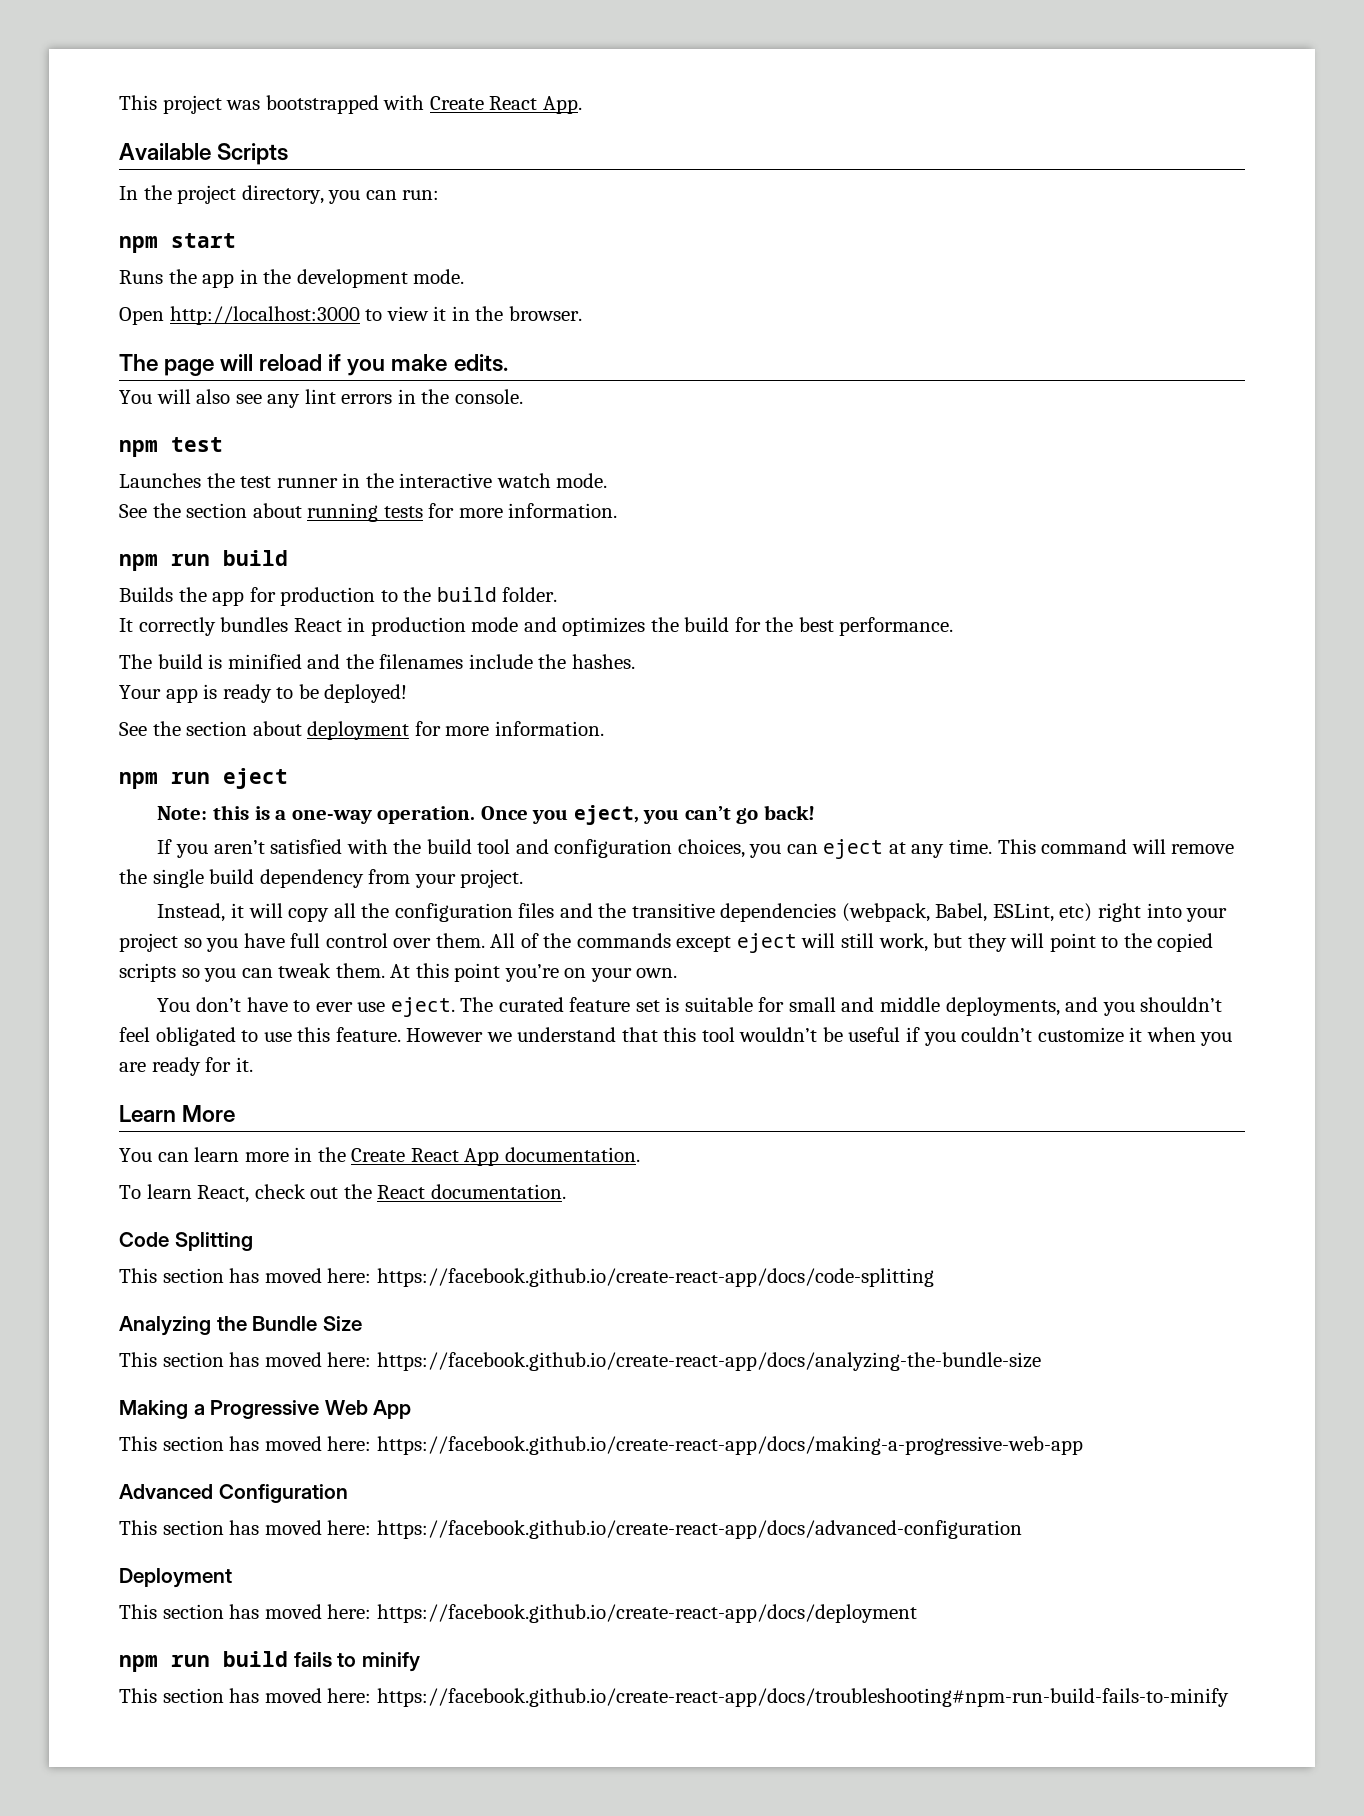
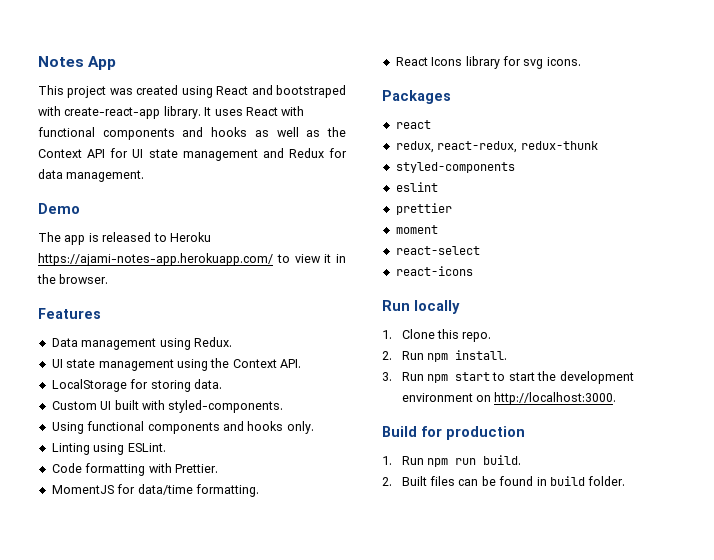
+ Notes App
- This project was bootstrapped with Create React App.
- Available Scripts
- In the project directory, you can run:
- npm start
- Runs the app in the development mode.
- Open http://localhost:3000 to view it in the browser.
+ This project was created using React and bootstraped with create-react-app library. It uses React with functional components and hooks as well as the Context API for UI state management and Redux for data management.
+ Demo
+ The app is released to Heroku https://ajami-notes-app.herokuapp.com/ to view it in the browser.
- The page will reload if you make edits.
- You will also see any lint errors in the console.
- npm test
- Launches the test runner in the interactive watch mode.
- See the section about running tests for more information.
- npm run build
- Builds the app for production to the build folder.
- It correctly bundles React in production mode and optimizes the build for the best performance.
- The build is minified and the filenames include the hashes.
- Your app is ready to be deployed!
- See the section about deployment for more information.
- npm run eject
- Note: this is a one-way operation. Once you eject, you can’t go back!
- If you aren’t satisfied with the build tool and configuration choices, you can eject at any time. This command will remove the single build dependency from your project.
- Instead, it will copy all the configuration files and the transitive dependencies (webpack, Babel, ESLint, etc) right into your project so you have full control over them. All of the commands except eject will still work, but they will point to the copied scripts so you can tweak them. At this point you’re on your own.
- You don’t have to ever use eject. The curated feature set is suitable for small and middle deployments, and you shouldn’t feel obligated to use this feature. However we understand that this tool wouldn’t be useful if you couldn’t customize it when you are ready for it.
- Learn More
- You can learn more in the Create React App documentation.
- To learn React, check out the React documentation.
- Code Splitting
- This section has moved here: https://facebook.github.io/create-react-app/docs/code-splitting
- Analyzing the Bundle Size
- This section has moved here: https://facebook.github.io/create-react-app/docs/analyzing-the-bundle-size
- Making a Progressive Web App
- This section has moved here: https://facebook.github.io/create-react-app/docs/making-a-progressive-web-app
- Advanced Configuration
- This section has moved here: https://facebook.github.io/create-react-app/docs/advanced-configuration
- Deployment
- This section has moved here: https://facebook.github.io/create-react-app/docs/deployment
- npm run build fails to minify
- This section has moved here: https://facebook.github.io/create-react-app/docs/troubleshooting#npm-run-build-fails-to-minify
+ Features
+ Data management using Redux.
+ UI state management using the Context API.
+ LocalStorage for storing data.
+ Custom UI built with styled-components.
+ Using functional components and hooks only.
+ Linting using ESLint.
+ Code formatting with Prettier.
+ MomentJS for data/time formatting.
+ React Icons library for svg icons.
+ Packages
+ react
+ redux, react-redux, redux-thunk
+ styled-components
+ eslint
+ prettier
+ moment
+ react-select
+ react-icons
+ Run locally
+ 1. Clone this repo.
+ 2. Run npm install.
+ 3. Run npm start to start the development environment on http://localhost:3000.
+ Build for production
+ 1. Run npm run build.
+ 2. Built files can be found in build folder.

